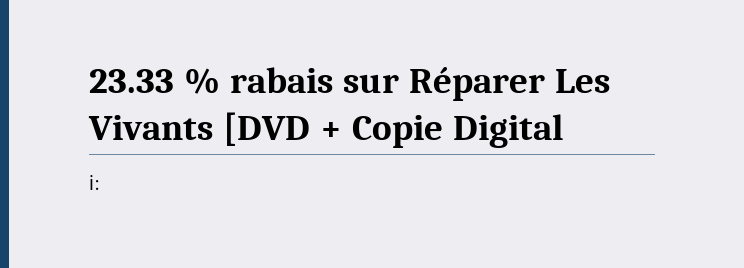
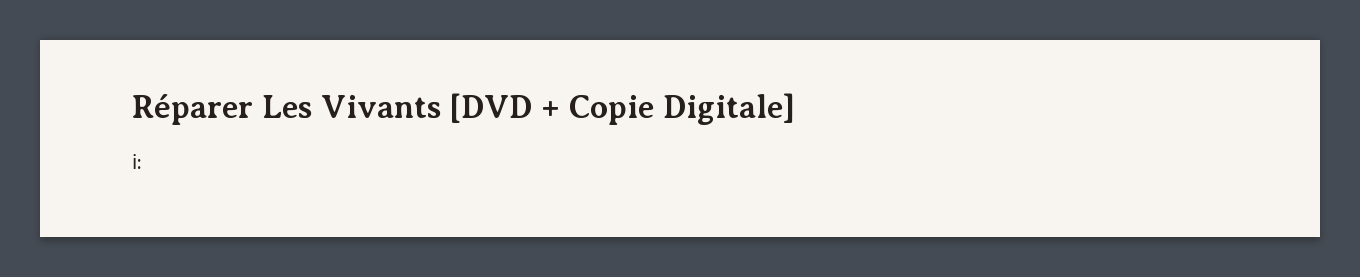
- 23.33 % rabais sur Réparer Les Vivants [DVD + Copie Digital
+ Réparer Les Vivants [DVD + Copie Digitale]

